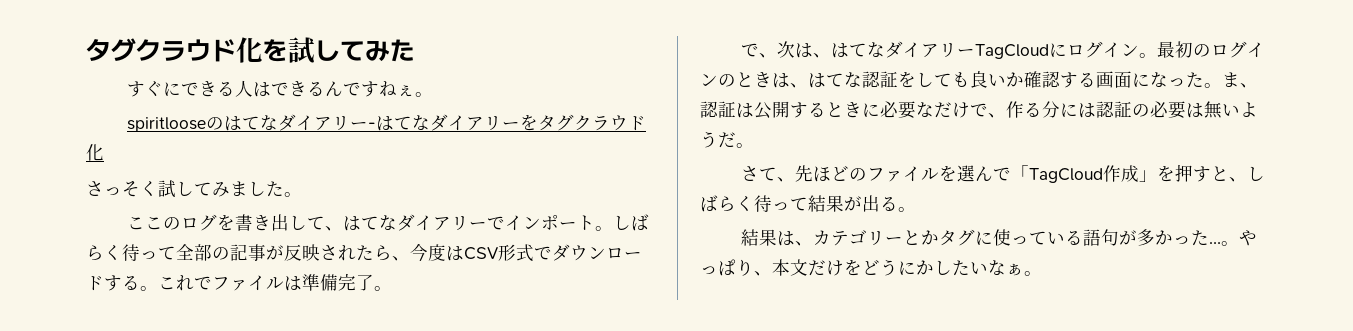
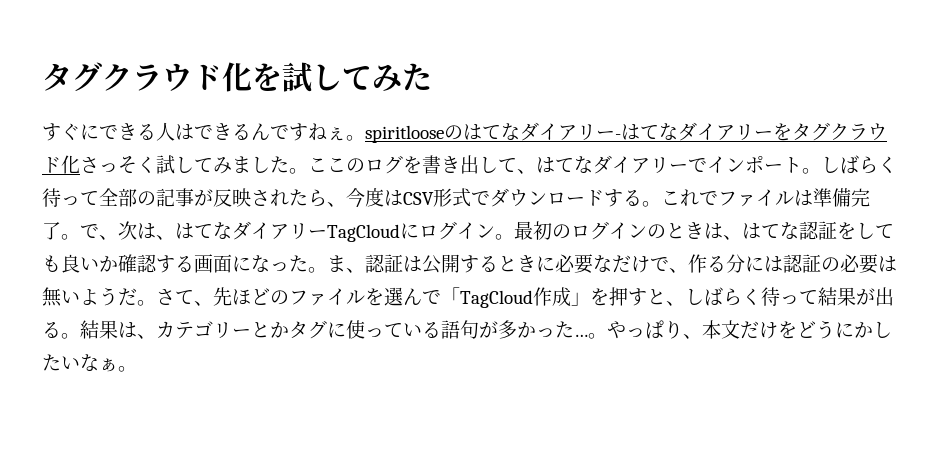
- すぐにできる人はできるんですねぇ。
- spiritlooseのはてなダイアリー-はてなダイアリーをタグクラウド化
- さっそく試してみました。
- ここのログを書き出して、はてなダイアリーでインポート。
+ すぐにできる人はできるんですねぇ。spiritlooseのはてなダイアリー-はてなダイアリーをタグクラウド化さっそく試してみました。ここのログを書き出して、はてなダイアリーでインポート。
- これでファイルは準備完了。
- で、次は、はてなダイアリーTagCloudにログイン。
+ これでファイルは準備完了。で、次は、はてなダイアリーTagCloudにログイン。
- ま、認証は公開するときに必要なだけで、作る分には認証の必要は無いようだ。
- さて、先ほどのファイルを選んで「TagCloud作成」を押すと、しばらく待って結果が出る。
- 結果は、カテゴリーとかタグに使っている語句が多かった…
+ ま、認証は公開するときに必要なだけで、作る分には認証の必要は無いようだ。さて、先ほどのファイルを選んで「TagCloud作成」を押すと、しばらく待って結果が出る。結果は、カテゴリーとかタグに使っている語句が多かった…

